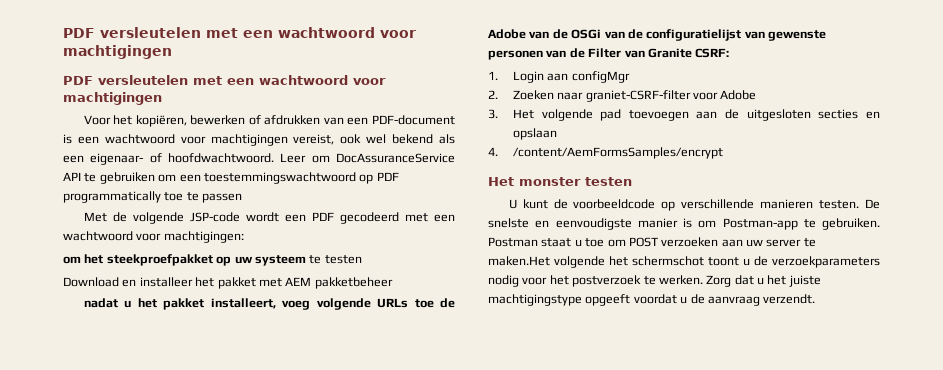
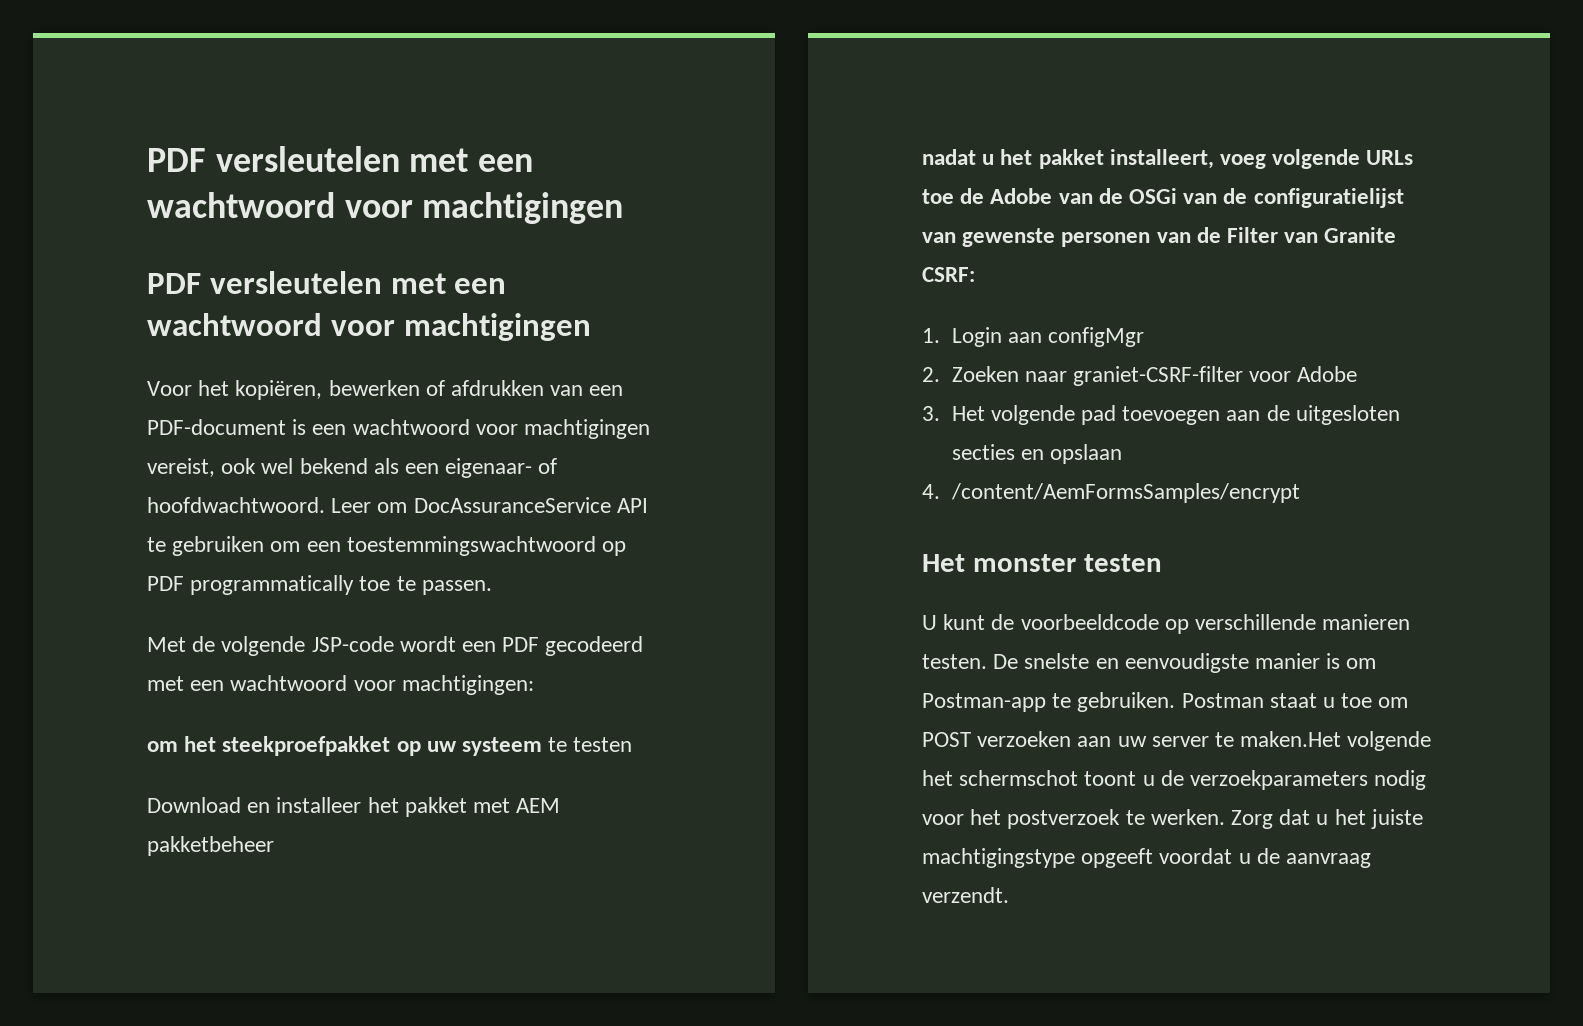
- Leer om DocAssuranceService API te gebruiken om een toestemmingswachtwoord op PDF programmatically toe te passen
+ Leer om DocAssuranceService API te gebruiken om een toestemmingswachtwoord op PDF programmatically toe te passen.

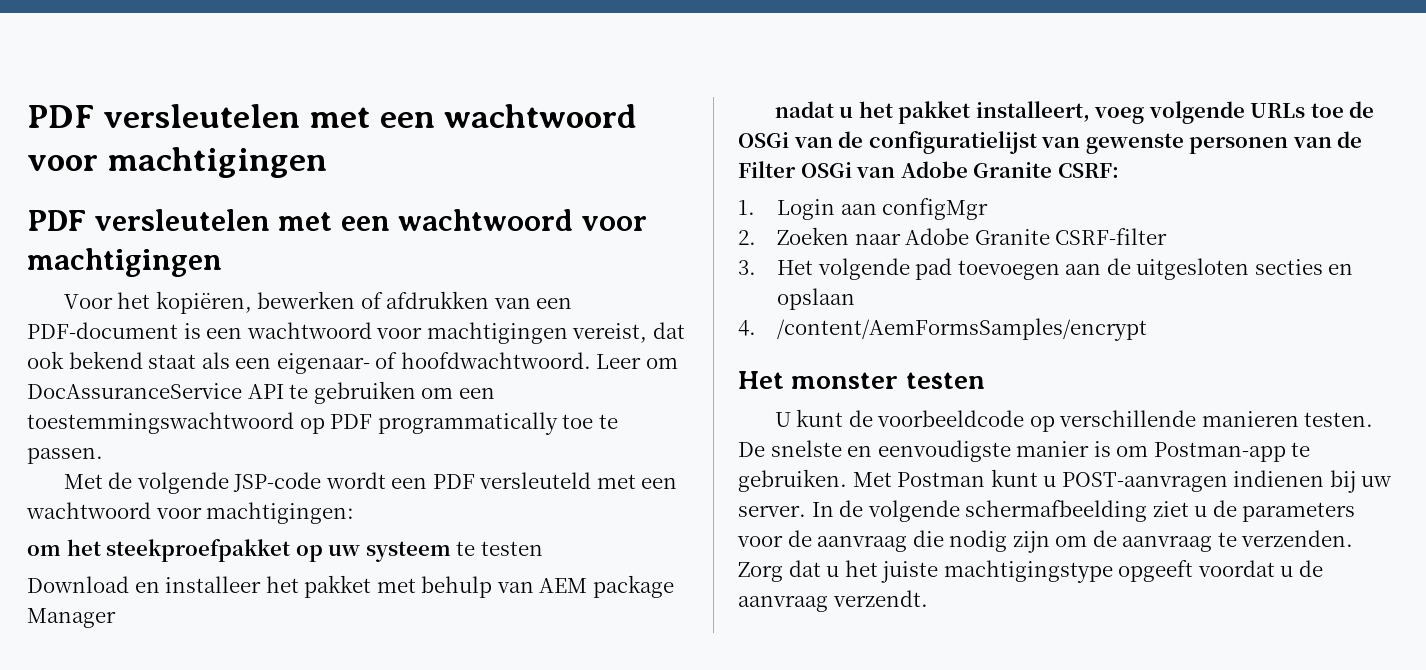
- Voor het kopiëren, bewerken of afdrukken van een PDF-document is een wachtwoord voor machtigingen vereist, ook wel bekend als een eigenaar- of hoofdwachtwoord.
+ Voor het kopiëren, bewerken of afdrukken van een PDF-document is een wachtwoord voor machtigingen vereist, dat ook bekend staat als een eigenaar- of hoofdwachtwoord.
- Met de volgende JSP-code wordt een PDF gecodeerd met een wachtwoord voor machtigingen:
+ Met de volgende JSP-code wordt een PDF versleuteld met een wachtwoord voor machtigingen:
- Download en installeer het pakket met AEM pakketbeheer
+ Download en installeer het pakket met behulp van AEM package Manager
- nadat u het pakket installeert, voeg volgende URLs toe de Adobe van de OSGi van de configuratielijst van gewenste personen van de Filter van Granite CSRF:
+ nadat u het pakket installeert, voeg volgende URLs toe de OSGi van de configuratielijst van gewenste personen van de Filter OSGi van Adobe Granite CSRF:
- 2. Zoeken naar graniet-CSRF-filter voor Adobe
+ 2. Zoeken naar Adobe Granite CSRF-filter
- Postman staat u toe om POST verzoeken aan uw server te maken.Het volgende het schermschot toont u de verzoekparameters nodig voor het postverzoek te werken.
+ Met Postman kunt u POST-aanvragen indienen bij uw server. In de volgende schermafbeelding ziet u de parameters voor de aanvraag die nodig zijn om de aanvraag te verzenden.

